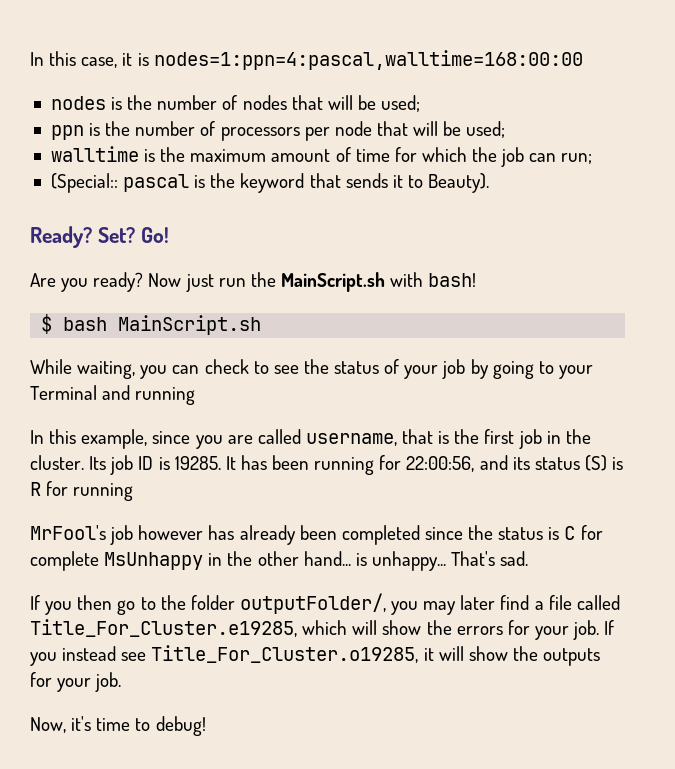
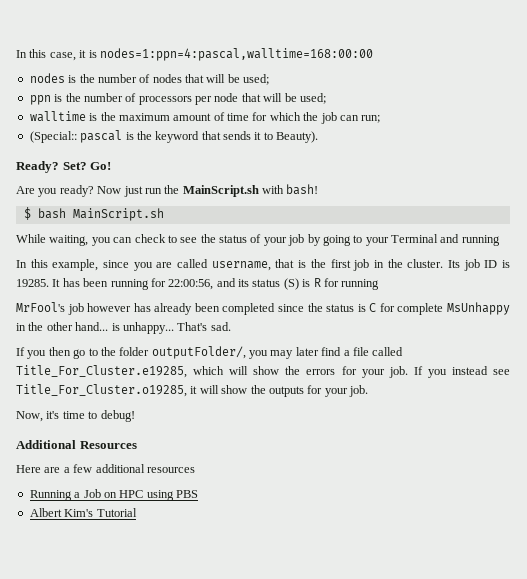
+ Additional Resources
+ Here are a few additional resources
+ Running a Job on HPC using PBS
+ Albert Kim's Tutorial

